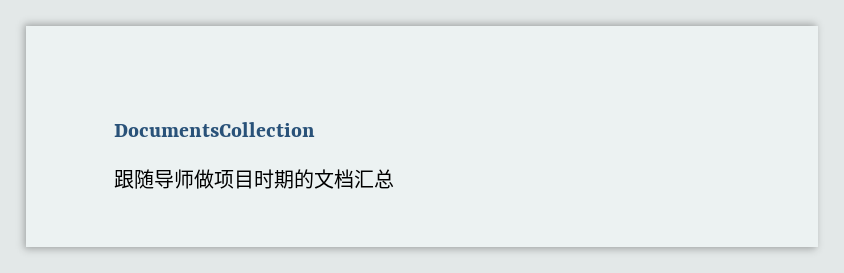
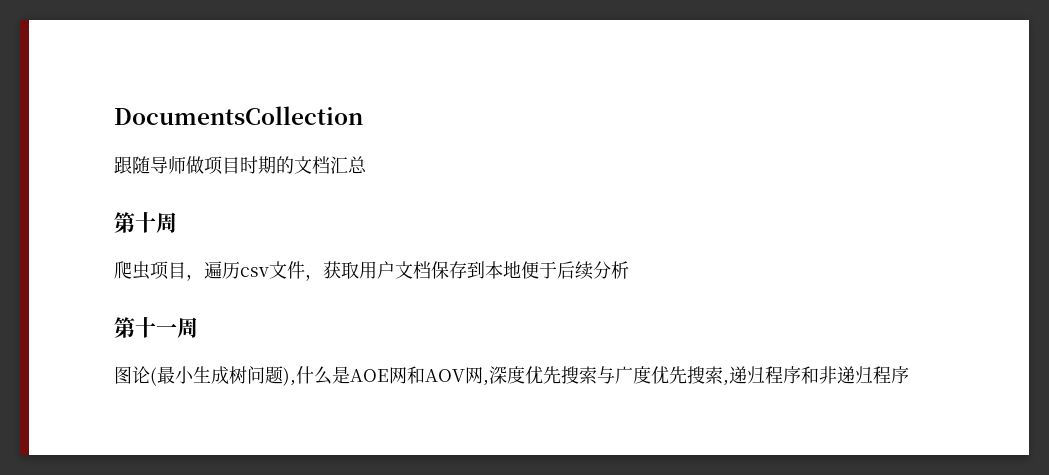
+ 第十周
+ 爬虫项目，遍历csv文件，获取用户文档保存到本地便于后续分析
+ 第十一周
+ 图论(最小生成树问题),什么是AOE网和AOV网,深度优先搜索与广度优先搜索,递归程序和非递归程序

